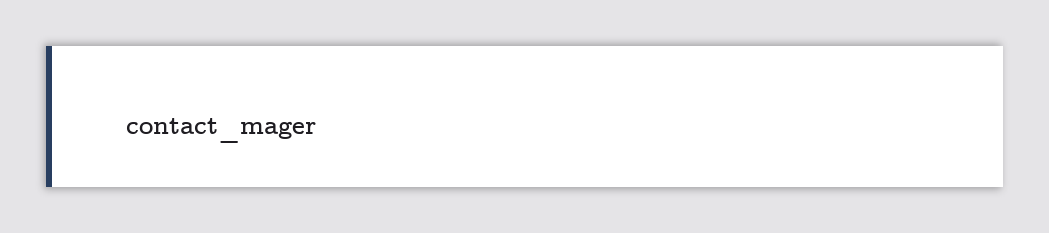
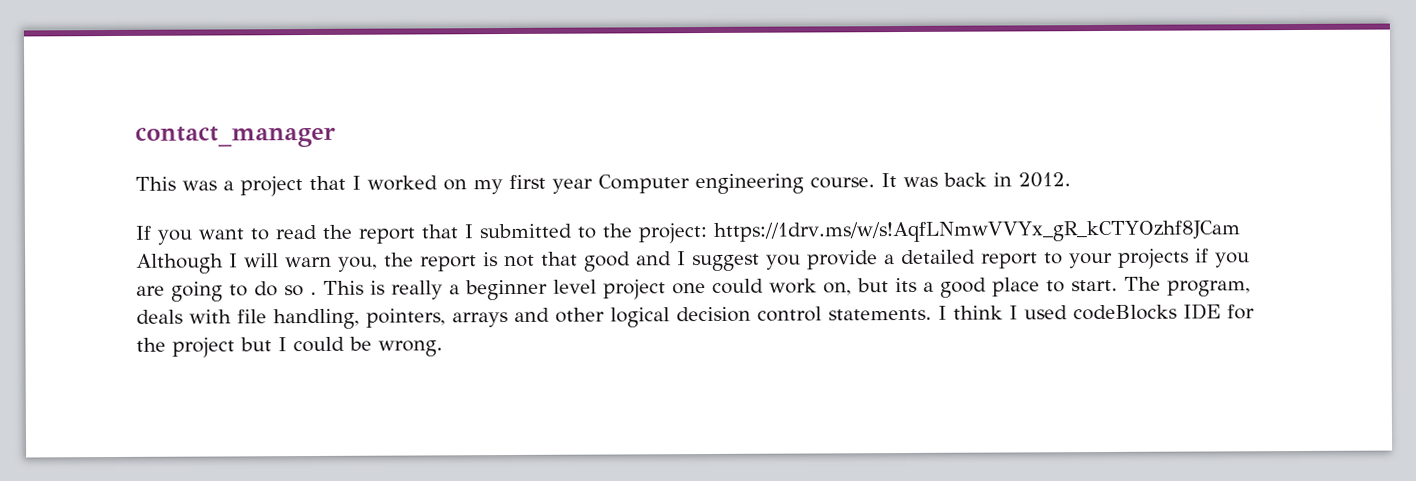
- contact_mager
+ contact_manager
+ This was a project that I worked on my first year Computer engineering course. It was back in 2012.
+ If you want to read the report that I submitted to the project: https://1drv.ms/w/s!AqfLNmwVVYx_gR_kCTYOzhf8JCam Although I will warn you, the report is not that good and I suggest you provide a detailed report to your projects if you are going to do so . This is really a beginner level project one could work on, but its a good place to start. The program, deals with file handling, pointers, arrays and other logical decision control statements. I think I used codeBlocks IDE for the project but I could be wrong.

